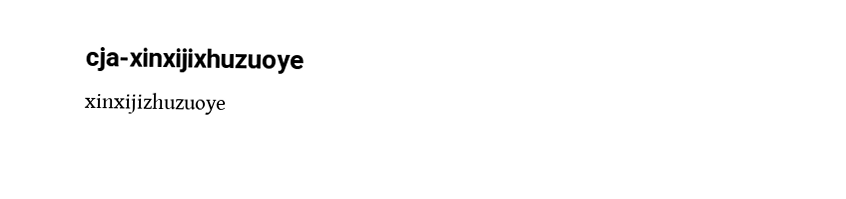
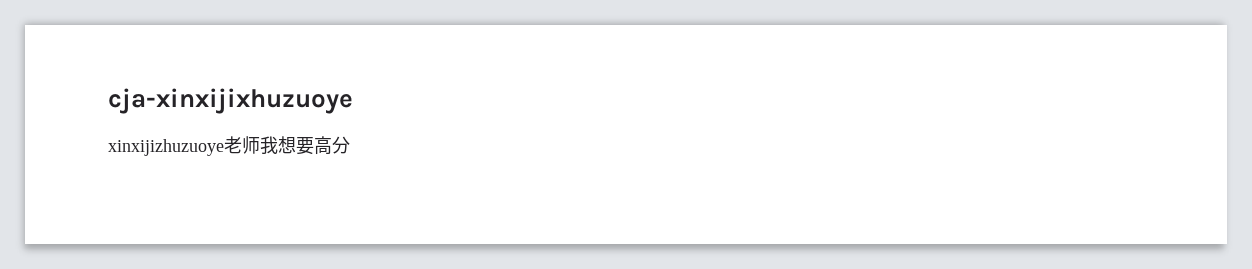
- xinxijizhuzuoye
+ xinxijizhuzuoye老师我想要高分

